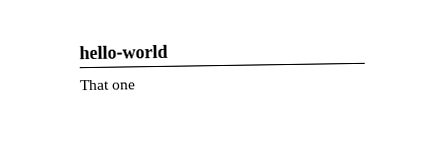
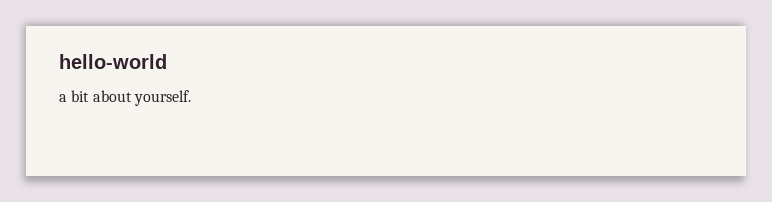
- That one
+ a bit about yourself.

